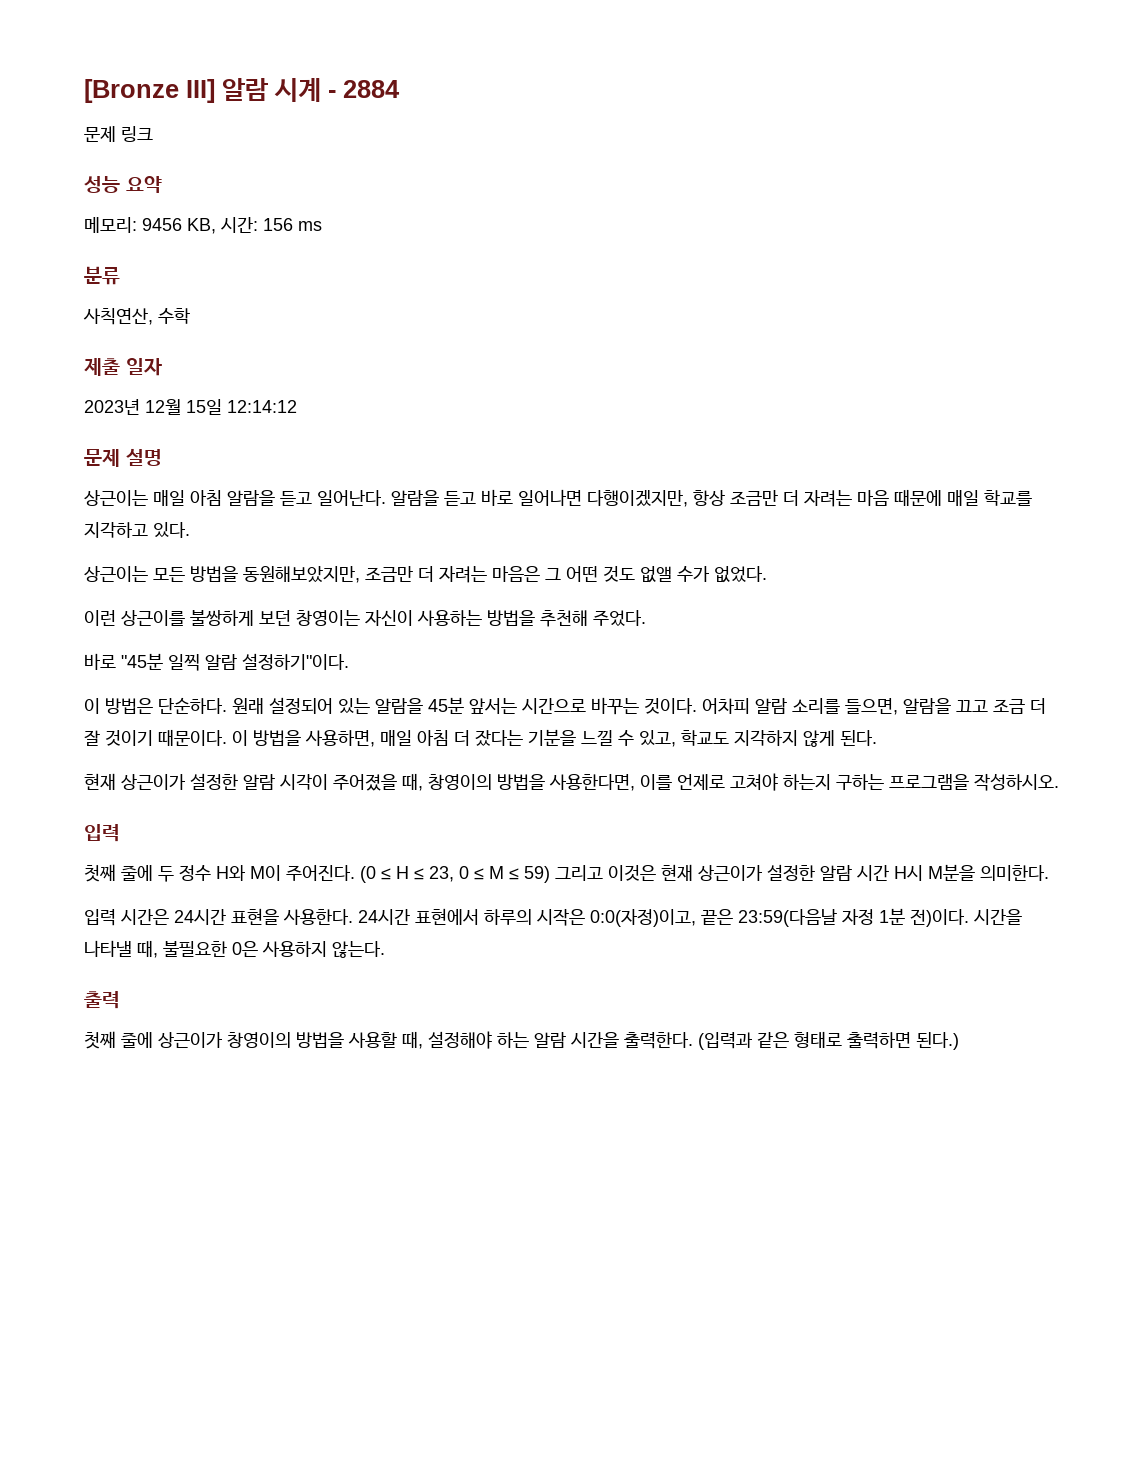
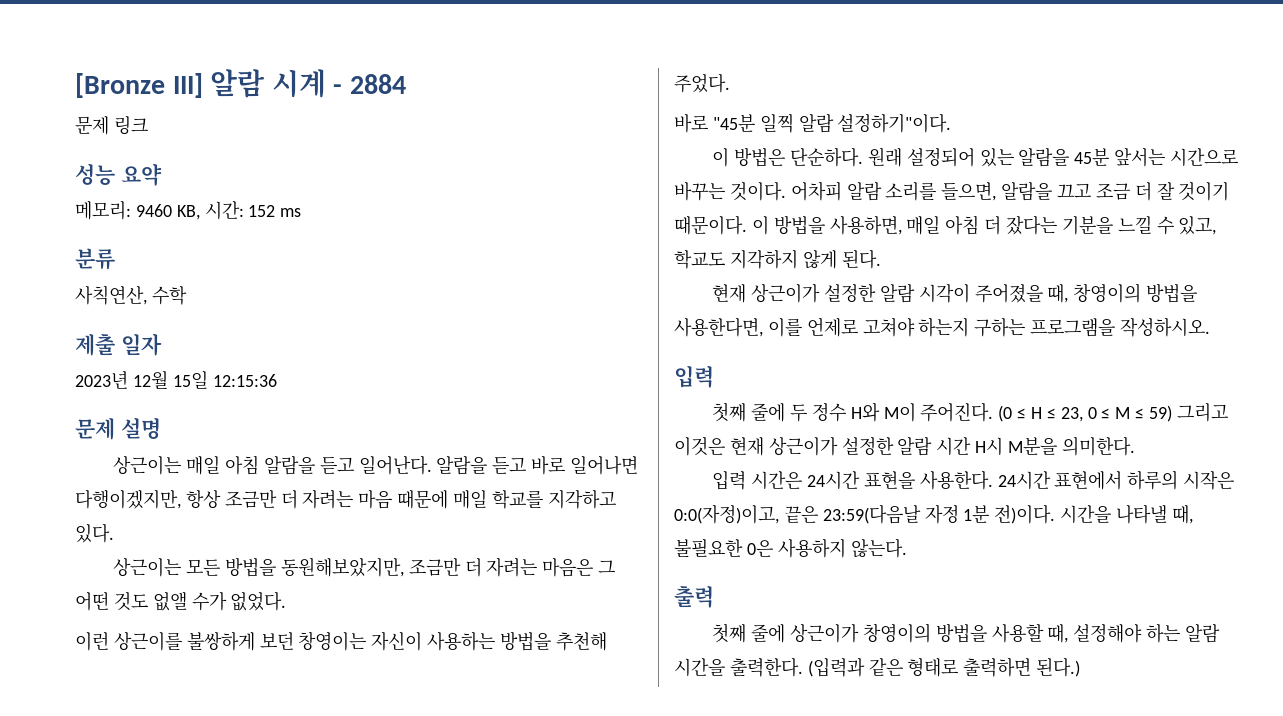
- 메모리: 9456 KB, 시간: 156 ms
+ 메모리: 9460 KB, 시간: 152 ms
- 2023년 12월 15일 12:14:12
+ 2023년 12월 15일 12:15:36

